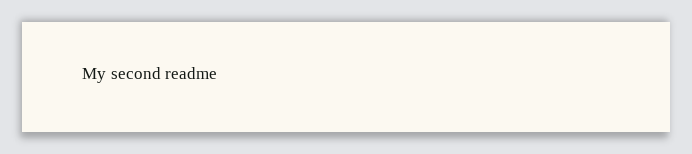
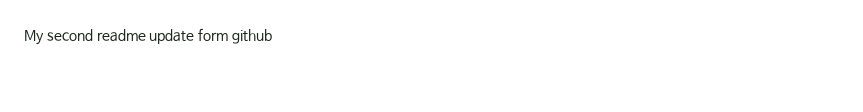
- My second readme
+ My second readme update form github

